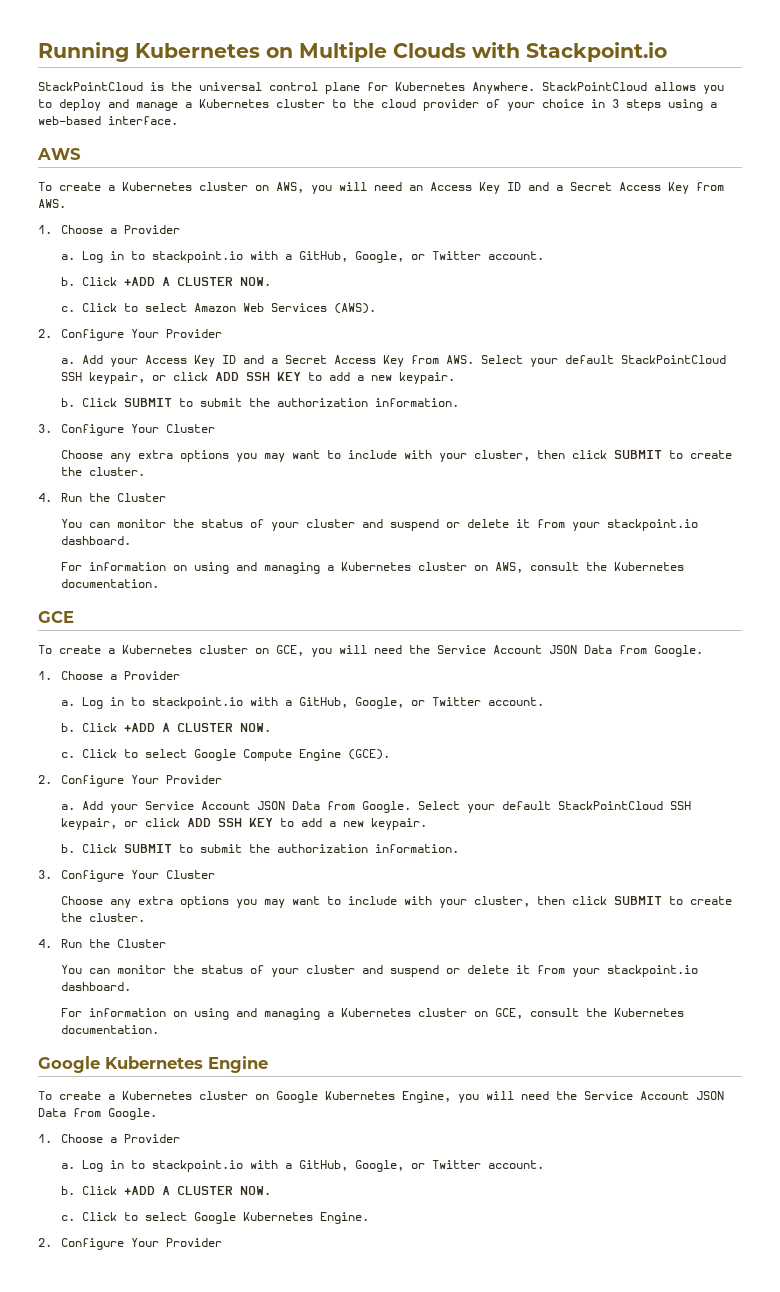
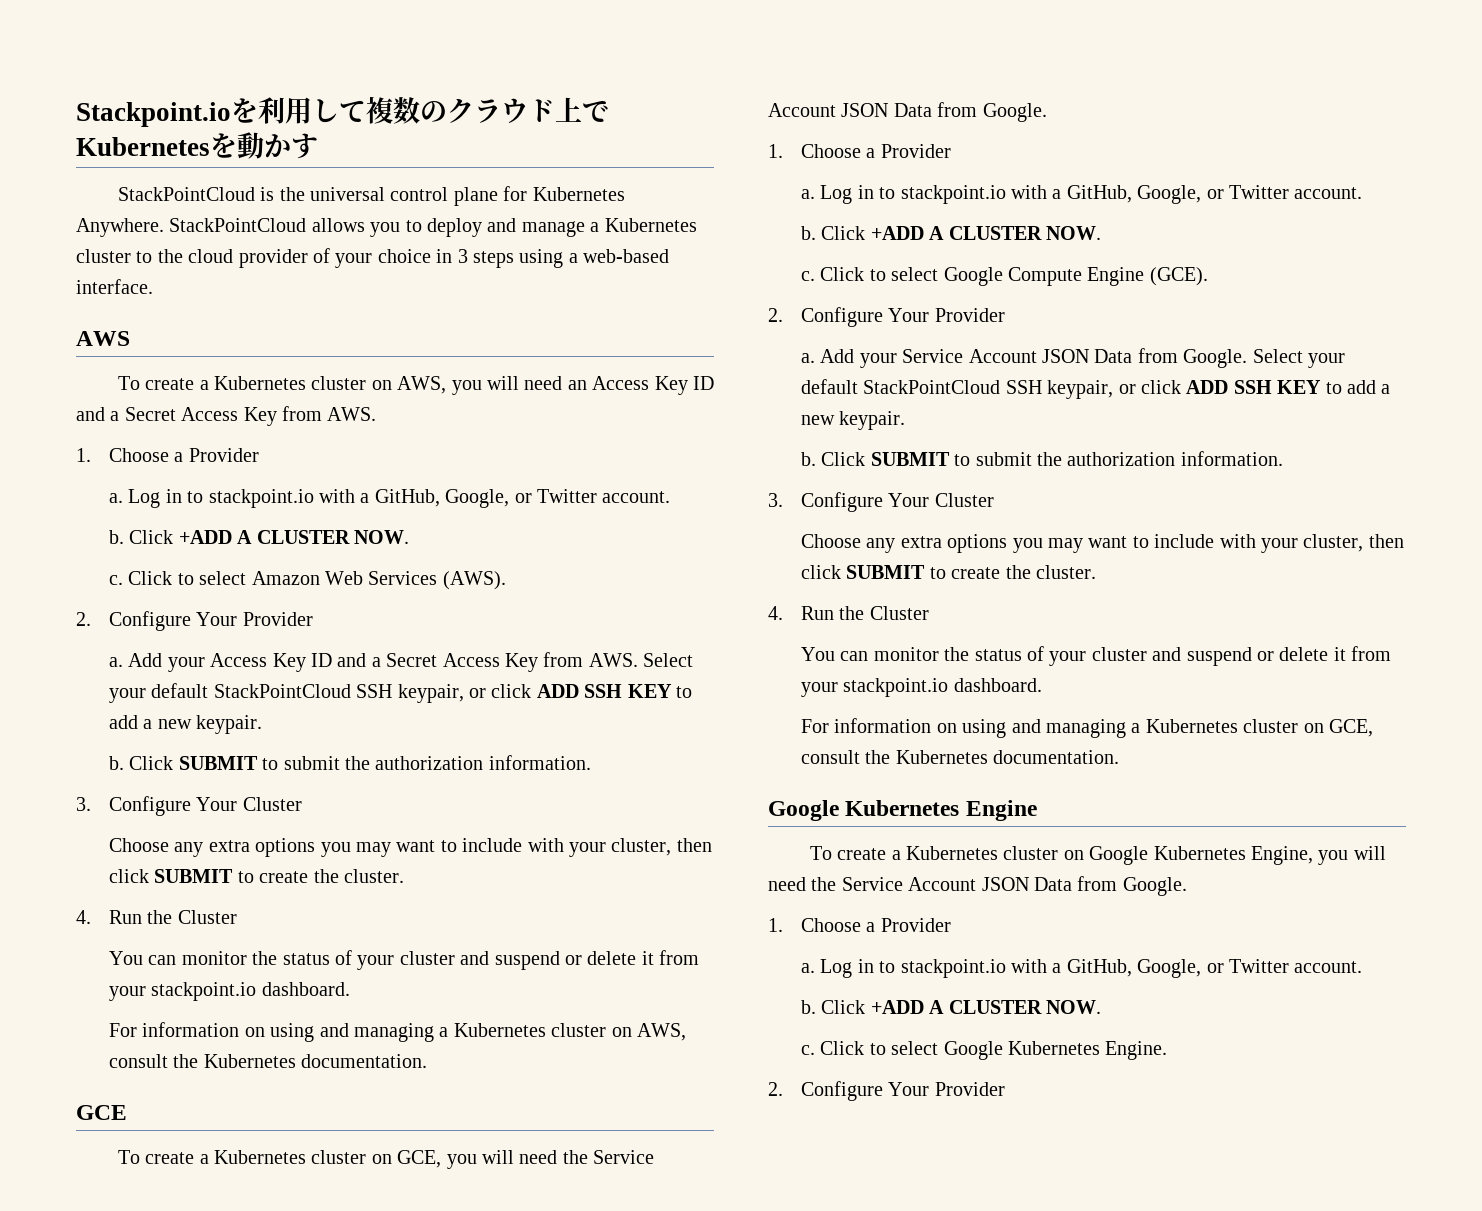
- Running Kubernetes on Multiple Clouds with Stackpoint.io
+ Stackpoint.ioを利用して複数のクラウド上でKubernetesを動かす

